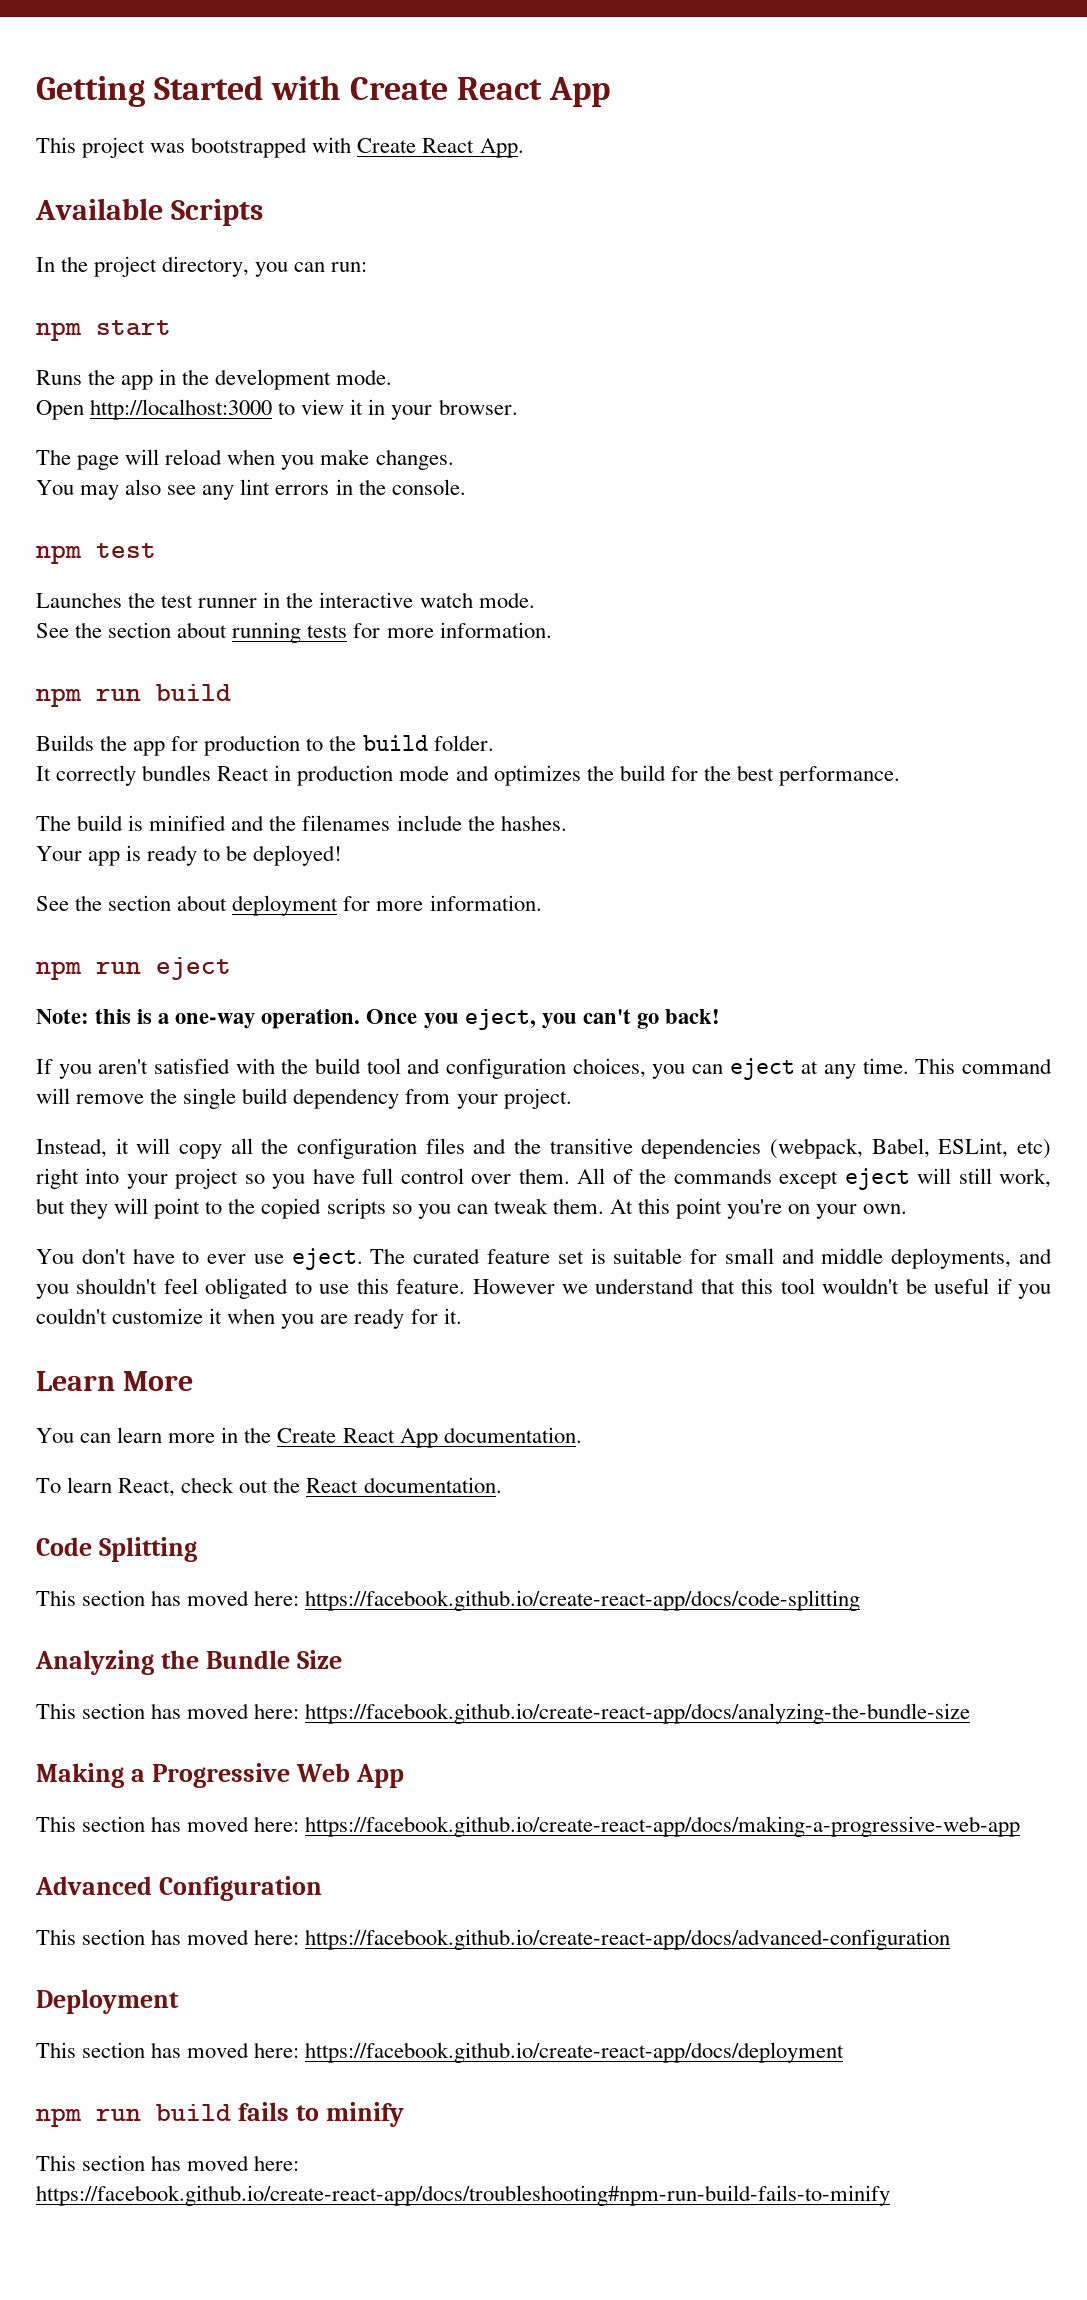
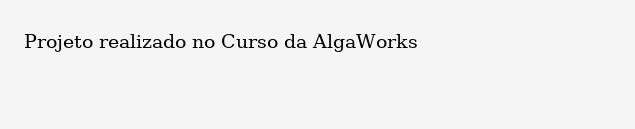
- Getting Started with Create React App
- This project was bootstrapped with Create React App.
- Available Scripts
- In the project directory, you can run:
- npm start
- Runs the app in the development mode.
- Open http://localhost:3000 to view it in your browser.
- The page will reload when you make changes.
- You may also see any lint errors in the console.
- npm test
- Launches the test runner in the interactive watch mode.
- See the section about running tests for more information.
- npm run build
- Builds the app for production to the build folder.
- It correctly bundles React in production mode and optimizes the build for the best performance.
- The build is minified and the filenames include the hashes.
- Your app is ready to be deployed!
- See the section about deployment for more information.
- npm run eject
- Note: this is a one-way operation. Once you eject, you can't go back!
- If you aren't satisfied with the build tool and configuration choices, you can eject at any time. This command will remove the single build dependency from your project.
- Instead, it will copy all the configuration files and the transitive dependencies (webpack, Babel, ESLint, etc) right into your project so you have full control over them. All of the commands except eject will still work, but they will point to the copied scripts so you can tweak them. At this point you're on your own.
- You don't have to ever use eject. The curated feature set is suitable for small and middle deployments, and you shouldn't feel obligated to use this feature. However we understand that this tool wouldn't be useful if you couldn't customize it when you are ready for it.
- Learn More
- You can learn more in the Create React App documentation.
- To learn React, check out the React documentation.
- Code Splitting
- This section has moved here: https://facebook.github.io/create-react-app/docs/code-splitting
- Analyzing the Bundle Size
- This section has moved here: https://facebook.github.io/create-react-app/docs/analyzing-the-bundle-size
- Making a Progressive Web App
- This section has moved here: https://facebook.github.io/create-react-app/docs/making-a-progressive-web-app
- Advanced Configuration
- This section has moved here: https://facebook.github.io/create-react-app/docs/advanced-configuration
- Deployment
- This section has moved here: https://facebook.github.io/create-react-app/docs/deployment
- npm run build fails to minify
- This section has moved here: https://facebook.github.io/create-react-app/docs/troubleshooting#npm-run-build-fails-to-minify
+ Projeto realizado no Curso da AlgaWorks

